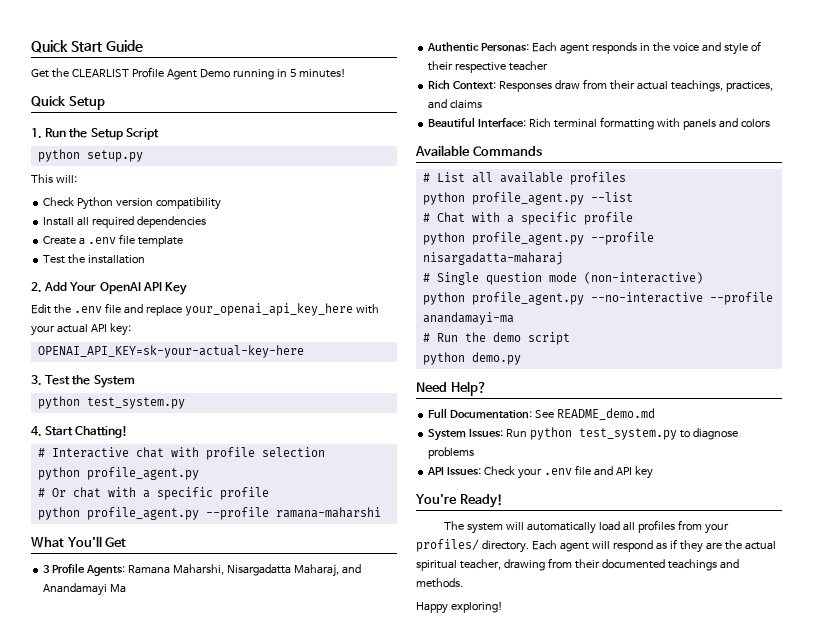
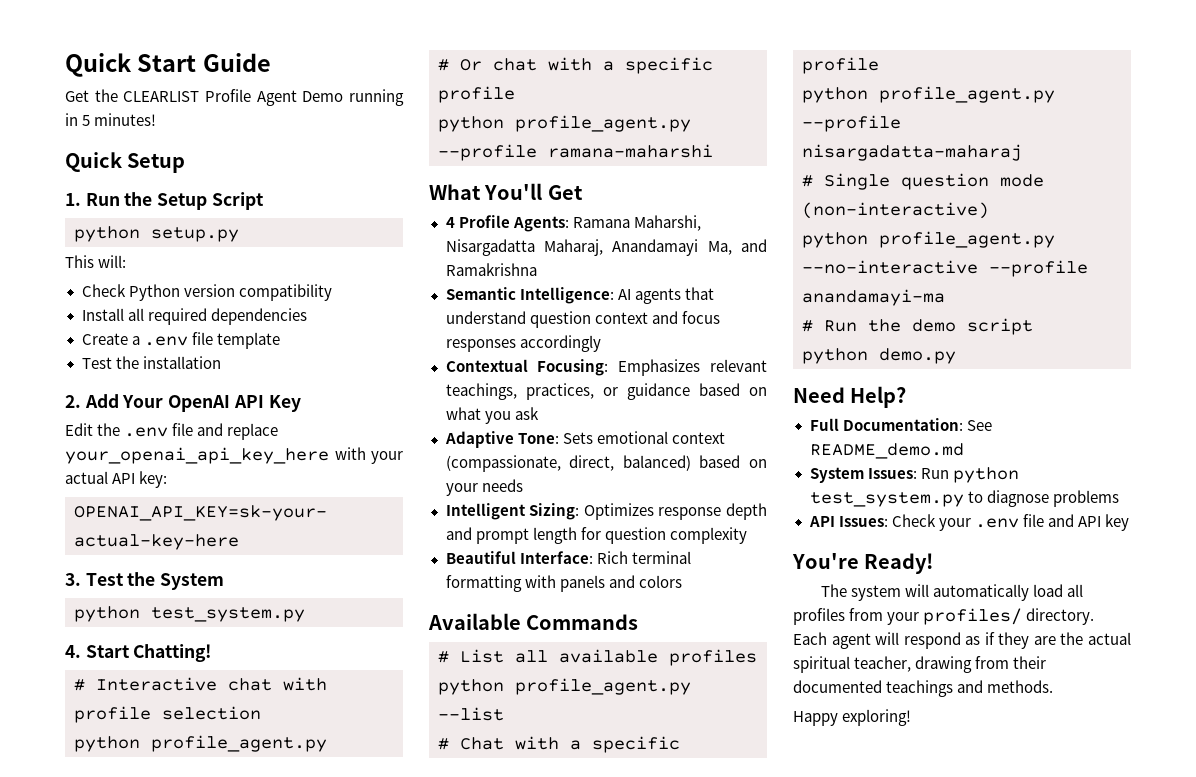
- 3 Profile Agents: Ramana Maharshi, Nisargadatta Maharaj, and Anandamayi Ma
- Authentic Personas: Each agent responds in the voice and style of their respective teacher
- Rich Context: Responses draw from their actual teachings, practices, and claims
+ 4 Profile Agents: Ramana Maharshi, Nisargadatta Maharaj, Anandamayi Ma, and Ramakrishna
+ Semantic Intelligence: AI agents that understand question context and focus responses accordingly
+ Contextual Focusing: Emphasizes relevant teachings, practices, or guidance based on what you ask
+ Adaptive Tone: Sets emotional context (compassionate, direct, balanced) based on your needs
+ Intelligent Sizing: Optimizes response depth and prompt length for question complexity

